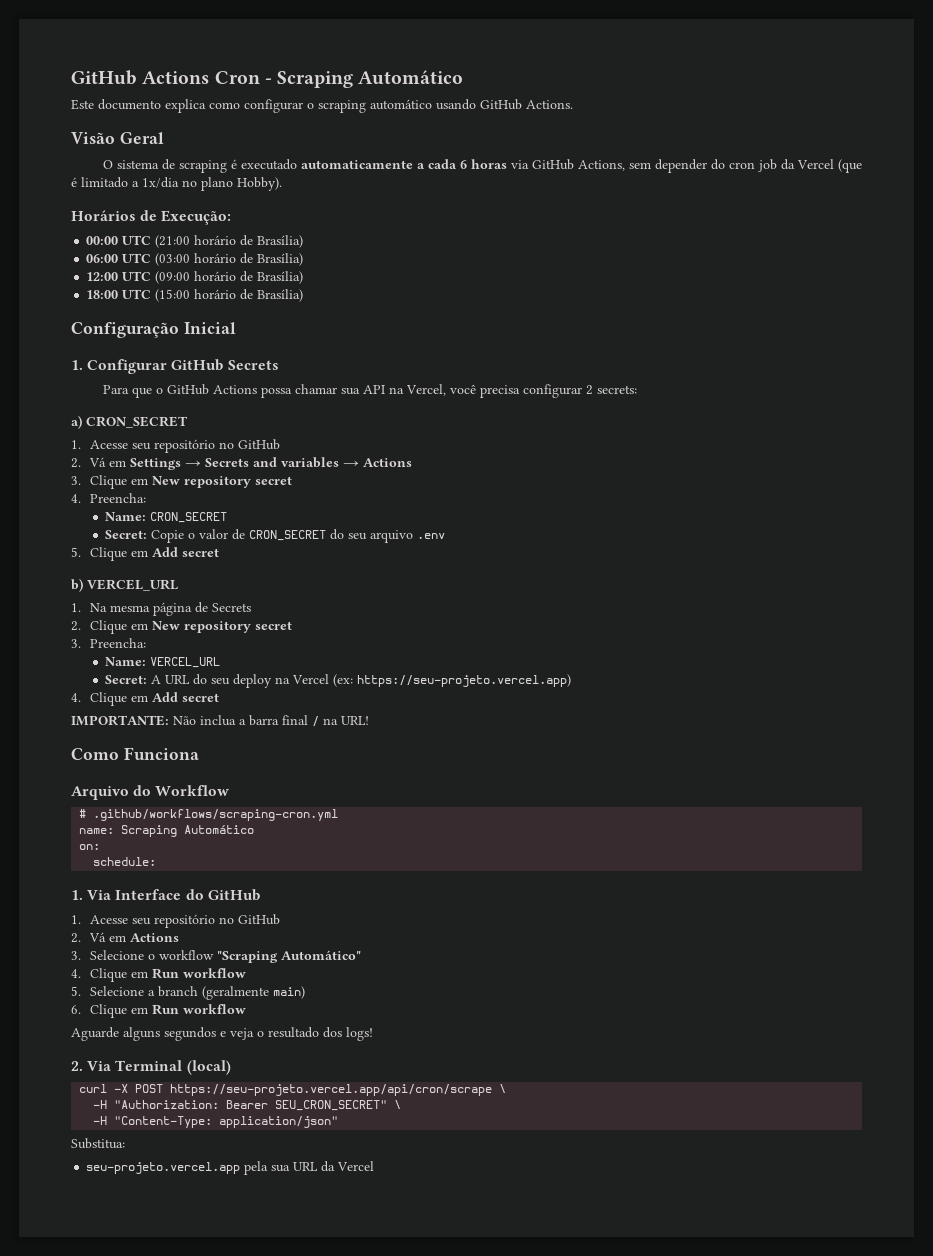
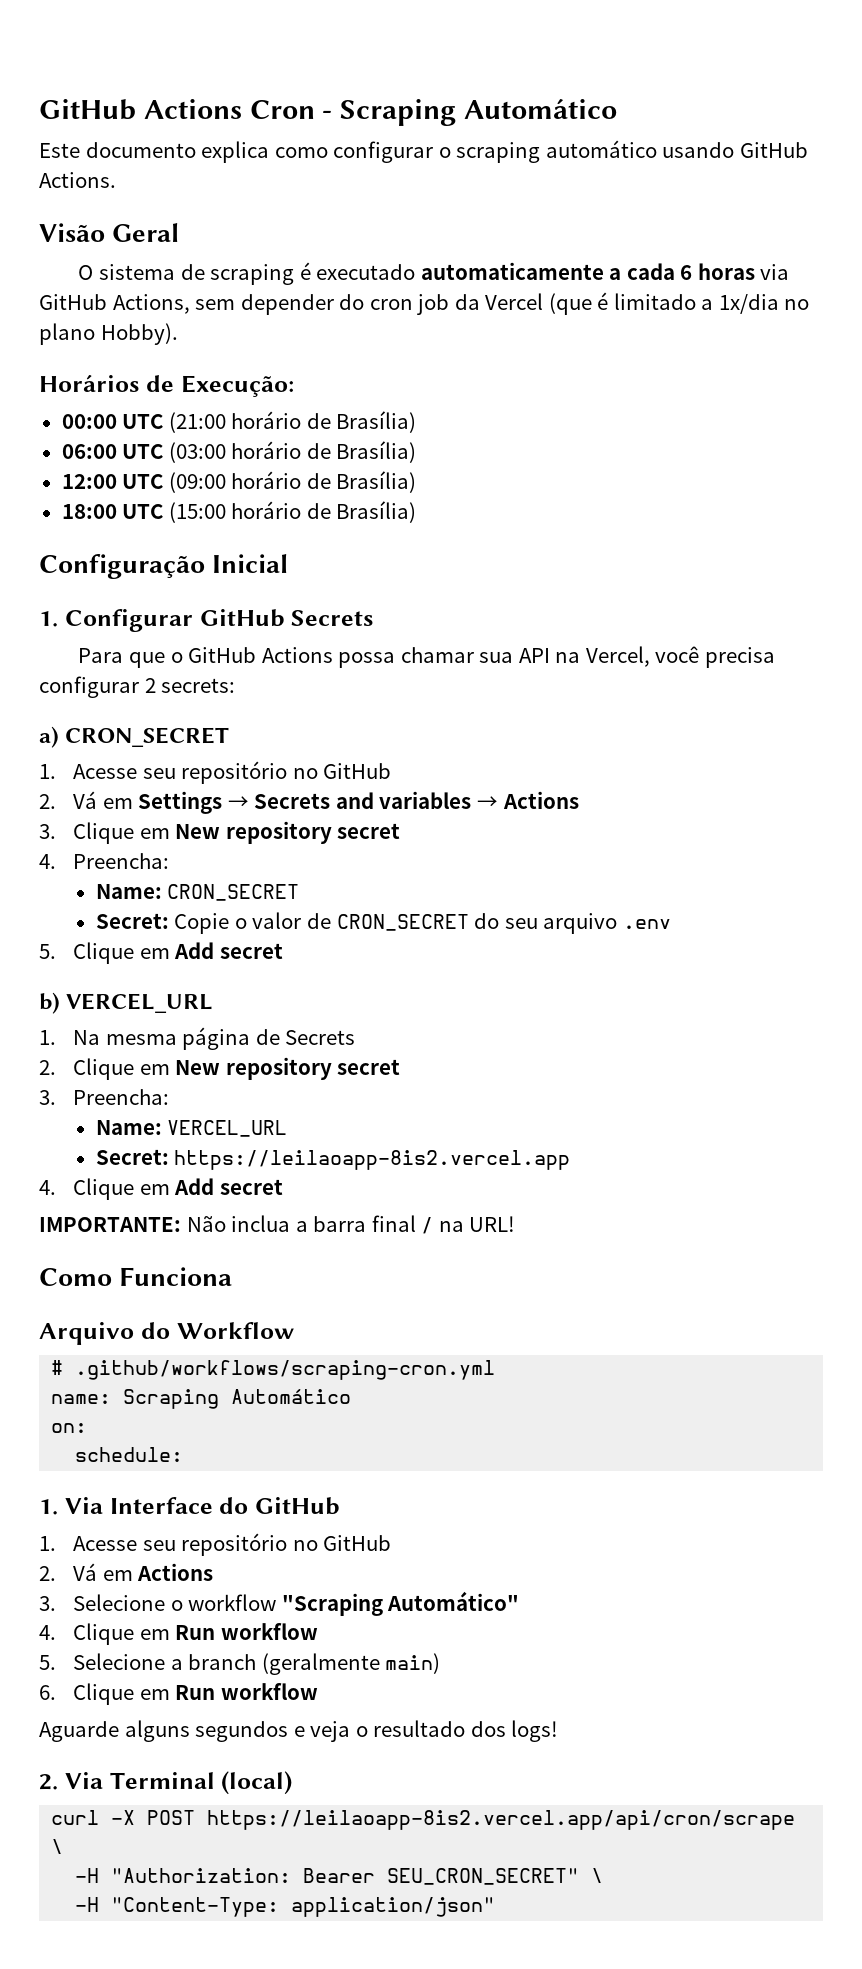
- Secret: A URL do seu deploy na Vercel (ex: https://seu-projeto.vercel.app)
+ Secret: https://leilaoapp-8is2.vercel.app
- curl -X POST https://seu-projeto.vercel.app/api/cron/scrape \
+ curl -X POST https://leilaoapp-8is2.vercel.app/api/cron/scrape \
- Substitua:
- seu-projeto.vercel.app pela sua URL da Vercel

